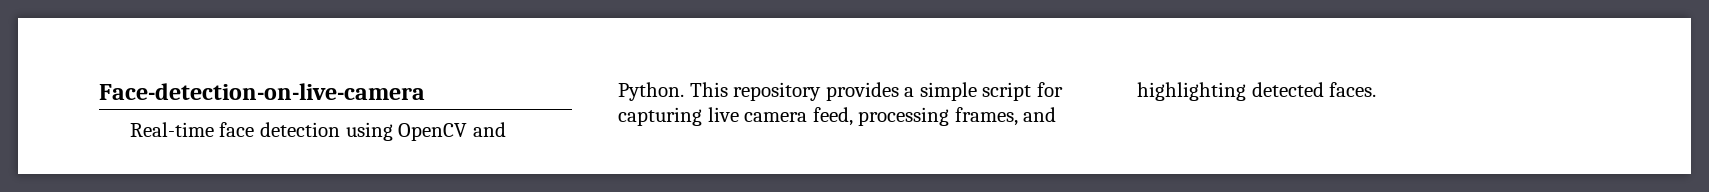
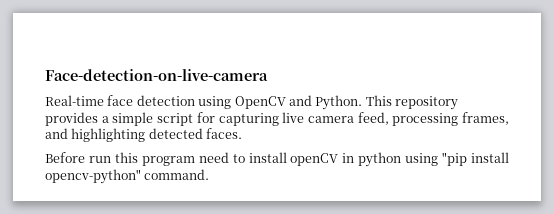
+ Before run this program need to install openCV in python using "pip install opencv-python" command.

